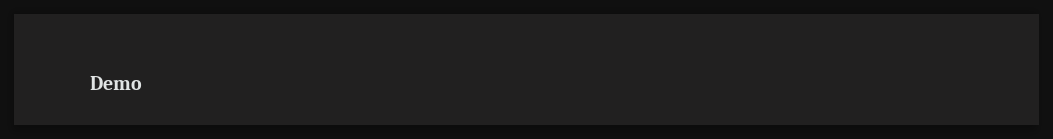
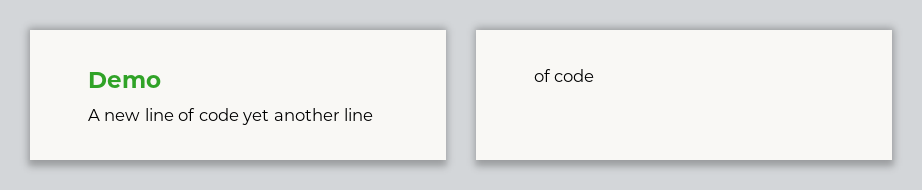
+ A new line of code yet another line of code

